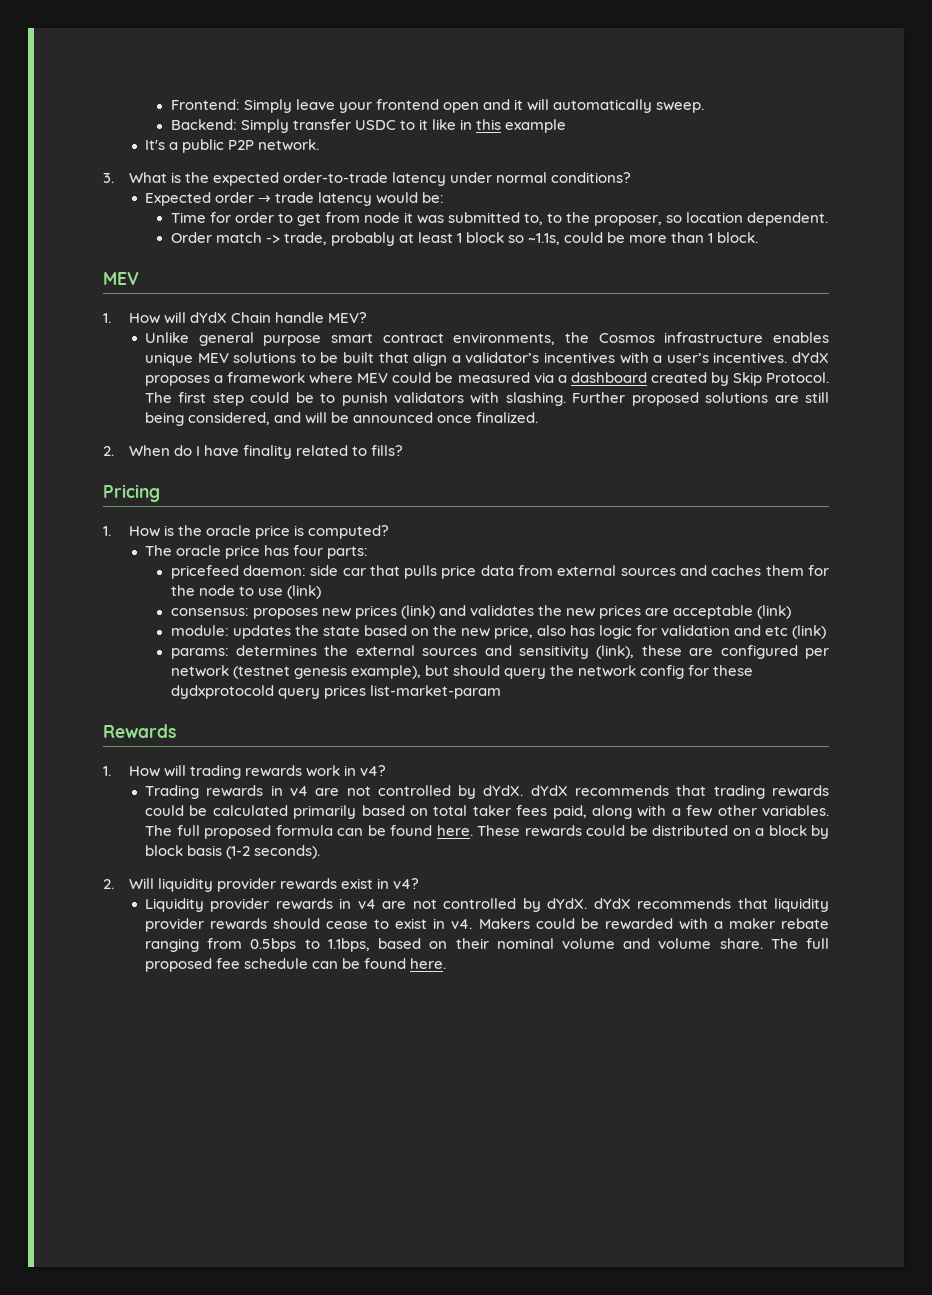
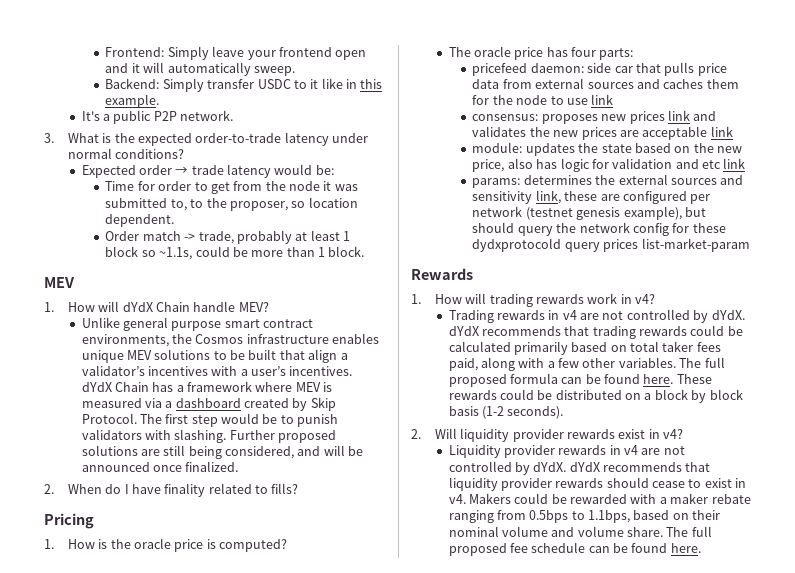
- Backend: Simply transfer USDC to it like in this example
+ Backend: Simply transfer USDC to it like in this example.
- Time for order to get from node it was submitted to, to the proposer, so location dependent.
+ Time for order to get from the node it was submitted to, to the proposer, so location dependent.
- Unlike general purpose smart contract environments, the Cosmos infrastructure enables unique MEV solutions to be built that align a validator’s incentives with a user’s incentives. dYdX proposes a framework where MEV could be measured via a dashboard created by Skip Protocol.
+ Unlike general purpose smart contract environments, the Cosmos infrastructure enables unique MEV solutions to be built that align a validator’s incentives with a user’s incentives. dYdX Chain has a framework where MEV is measured via a dashboard created by Skip Protocol.
- The first step could be to punish validators with slashing.
+ The first step would be to punish validators with slashing.
- pricefeed daemon: side car that pulls price data from external sources and caches them for the node to use (link)
+ pricefeed daemon: side car that pulls price data from external sources and caches them for the node to use link
- consensus: proposes new prices (link) and validates the new prices are acceptable (link)
+ consensus: proposes new prices link and validates the new prices are acceptable link
- module: updates the state based on the new price, also has logic for validation and etc (link)
+ module: updates the state based on the new price, also has logic for validation and etc link
- params: determines the external sources and sensitivity (link), these are configured per network (testnet genesis example), but should query the network config for these dydxprotocold query prices list-market-param
+ params: determines the external sources and sensitivity link, these are configured per network (testnet genesis example), but should query the network config for these dydxprotocold query prices list-market-param

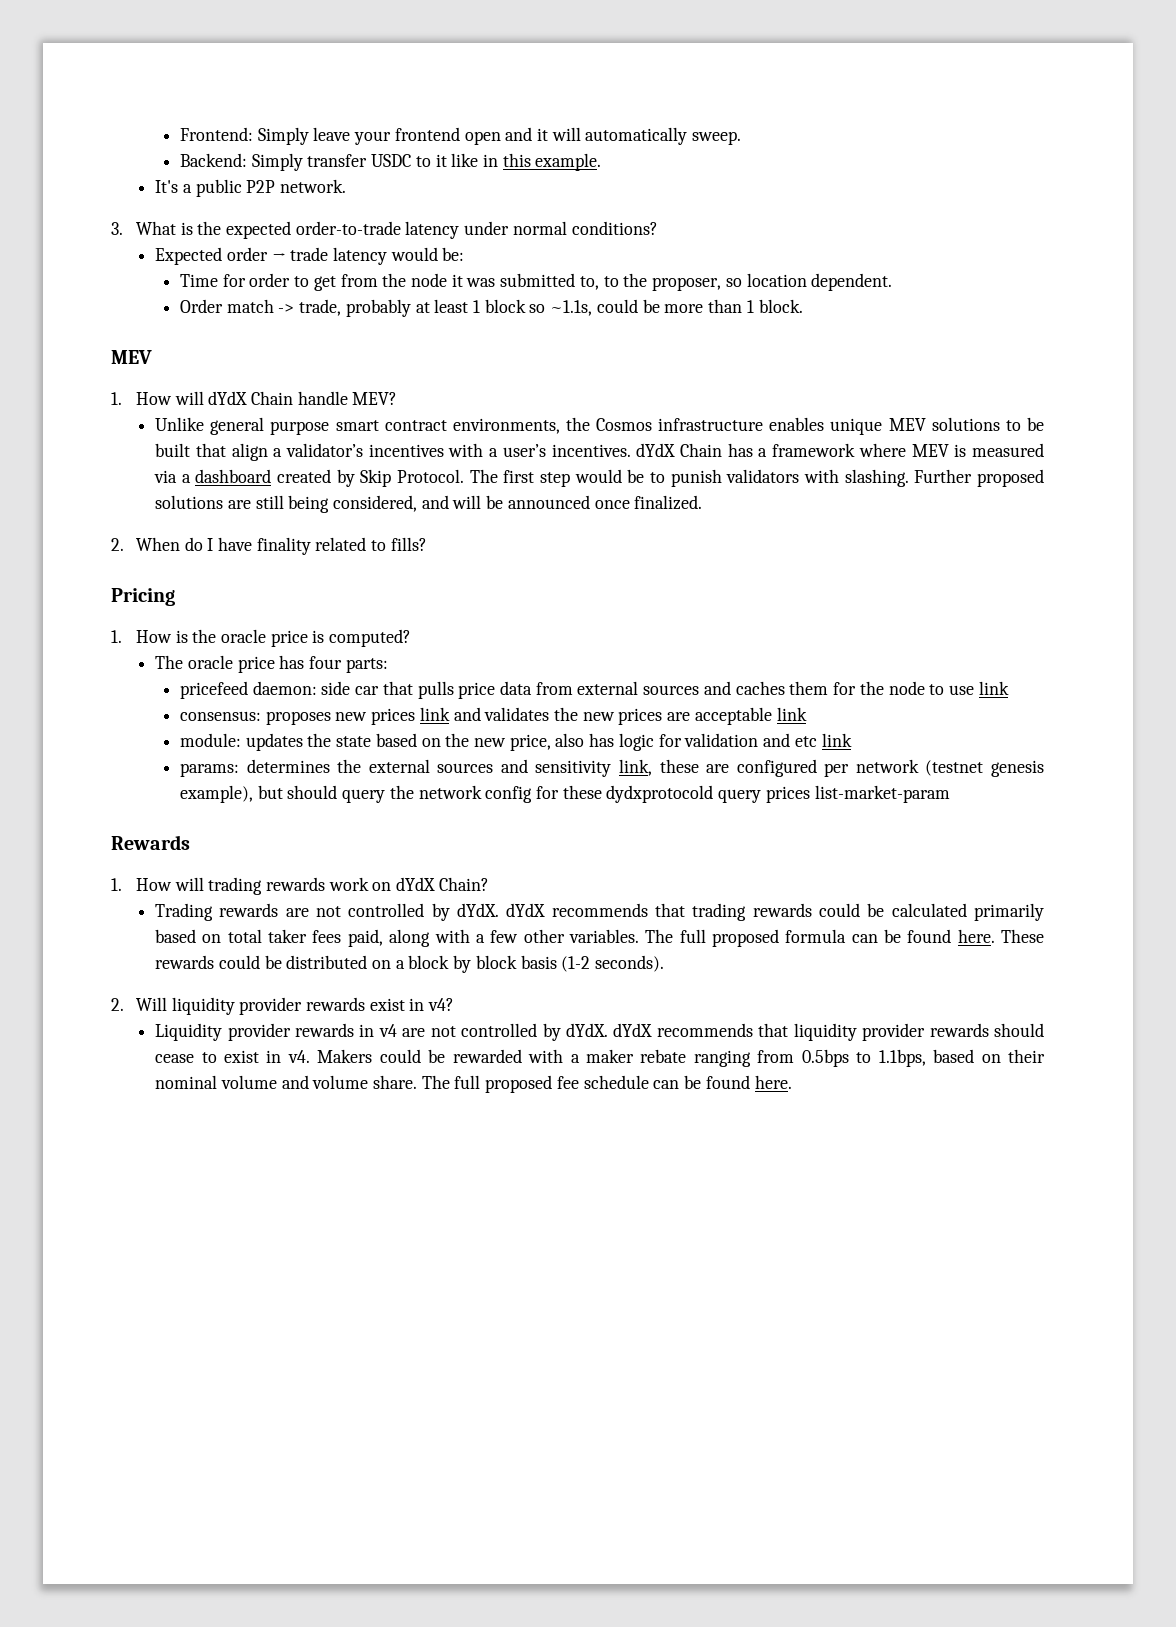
- 1. How will trading rewards work in v4?
+ 1. How will trading rewards work on dYdX Chain?
- Trading rewards in v4 are not controlled by dYdX. dYdX recommends that trading rewards could be calculated primarily based on total taker fees paid, along with a few other variables.
+ Trading rewards are not controlled by dYdX. dYdX recommends that trading rewards could be calculated primarily based on total taker fees paid, along with a few other variables.

